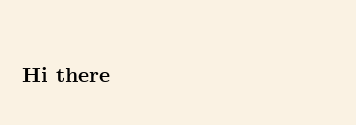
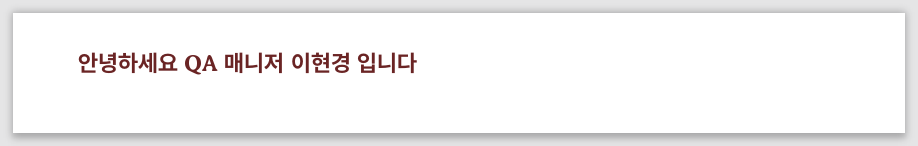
- Hi there
+ 안녕하세요 QA 매니저 이현경 입니다

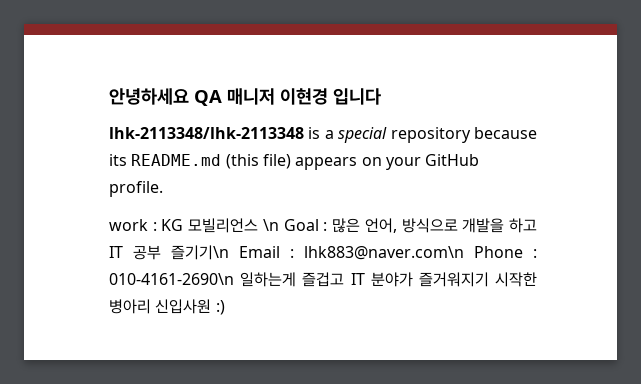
+ lhk-2113348/lhk-2113348 is a special repository because its README.md (this file) appears on your GitHub profile.
+ work : KG 모빌리언스 \n Goal : 많은 언어, 방식으로 개발을 하고 IT 공부 즐기기\n Email : lhk883@naver.com\n Phone : 010-4161-2690\n 일하는게 즐겁고 IT 분야가 즐거워지기 시작한 병아리 신입사원 :)

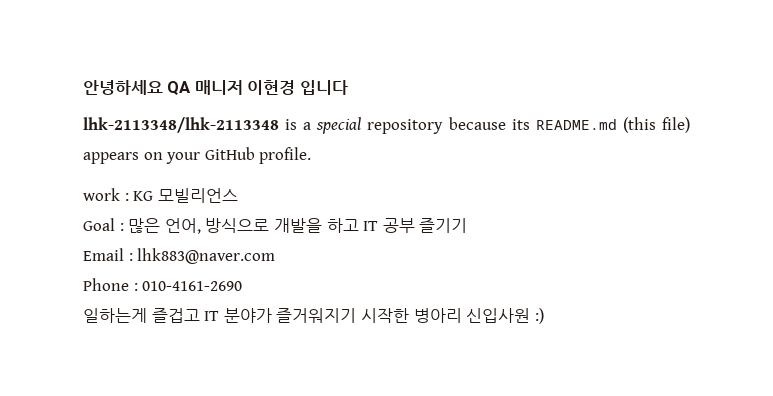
- work : KG 모빌리언스 \n Goal : 많은 언어, 방식으로 개발을 하고 IT 공부 즐기기\n Email : lhk883@naver.com\n Phone : 010-4161-2690\n 일하는게 즐겁고 IT 분야가 즐거워지기 시작한 병아리 신입사원 :)
+ work : KG 모빌리언스
+ Goal : 많은 언어, 방식으로 개발을 하고 IT 공부 즐기기
+ Email : lhk883@naver.com
+ Phone : 010-4161-2690
+ 일하는게 즐겁고 IT 분야가 즐거워지기 시작한 병아리 신입사원 :)

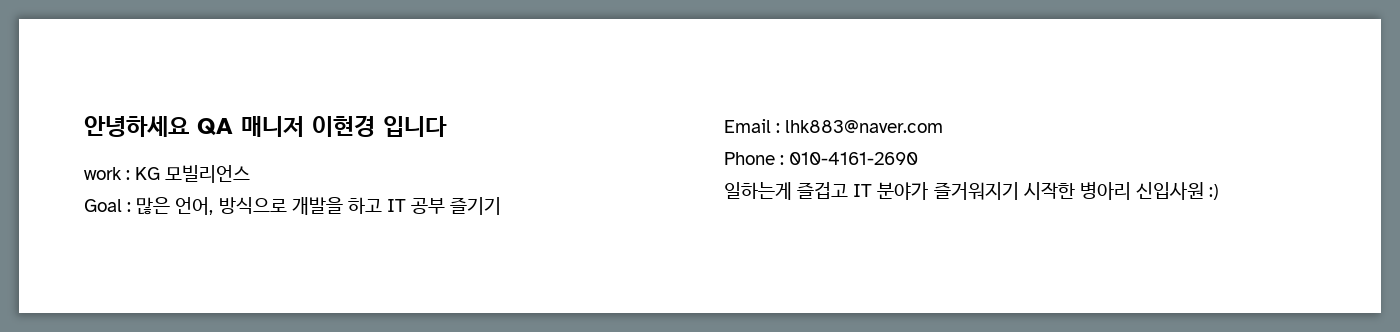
- lhk-2113348/lhk-2113348 is a special repository because its README.md (this file) appears on your GitHub profile.

